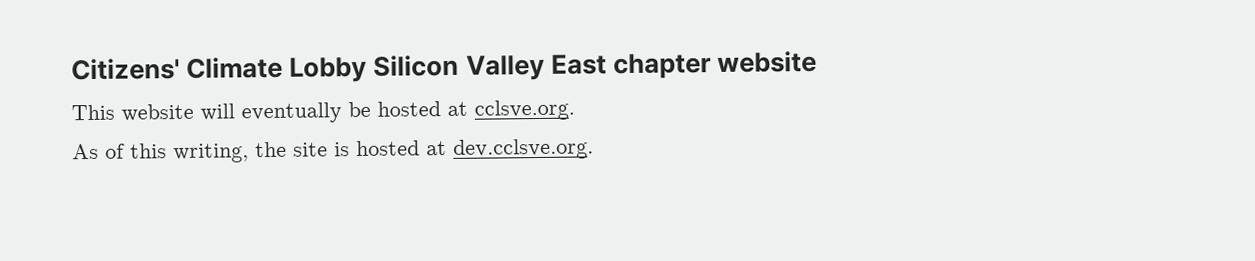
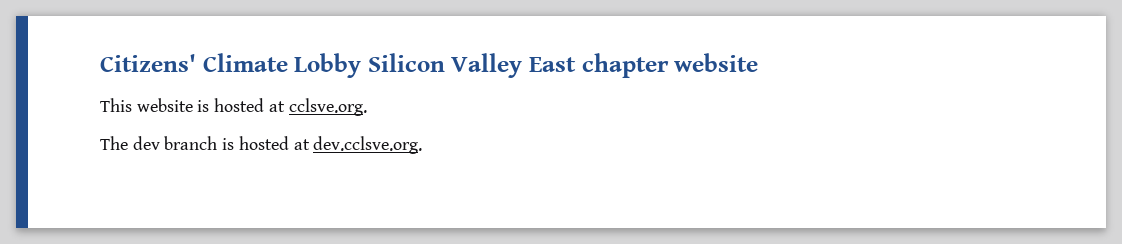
- This website will eventually be hosted at cclsve.org.
+ This website is hosted at cclsve.org.
- As of this writing, the site is hosted at dev.cclsve.org.
+ The dev branch is hosted at dev.cclsve.org.

